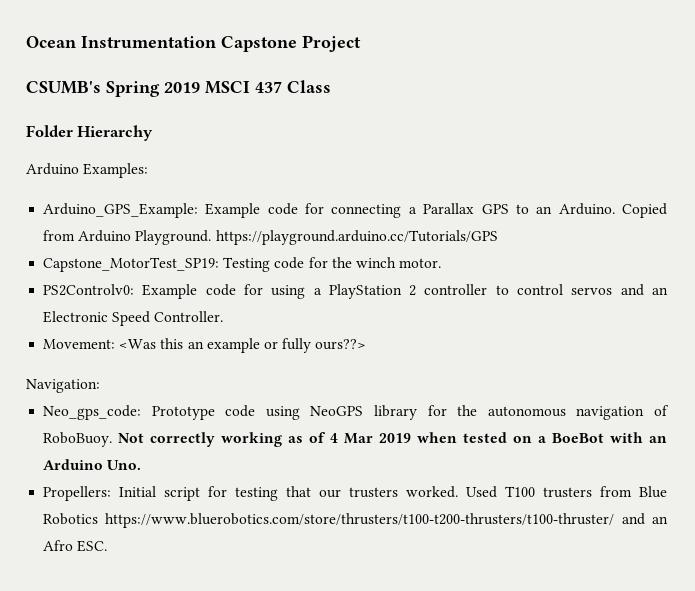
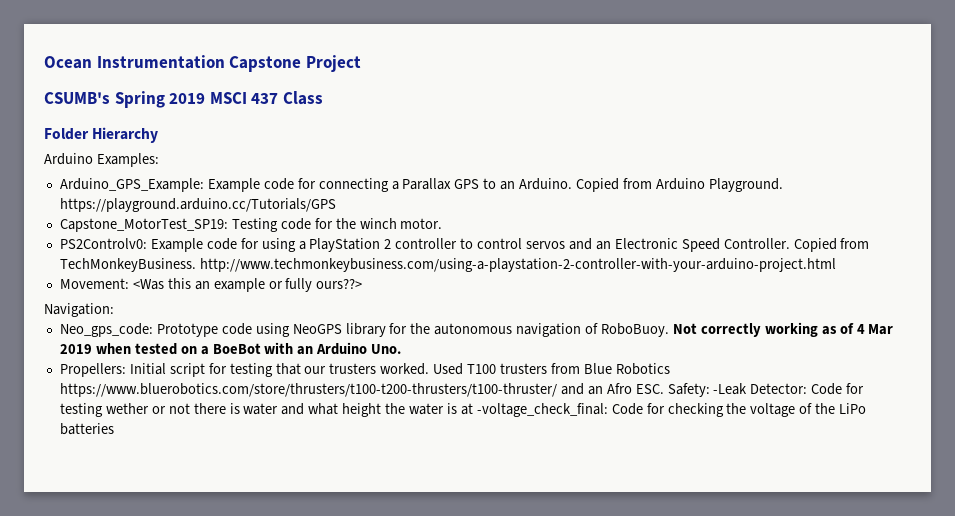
+ Copied from TechMonkeyBusiness. http://www.techmonkeybusiness.com/using-a-playstation-2-controller-with-your-arduino-project.html
- Used T100 trusters from Blue Robotics https://www.bluerobotics.com/store/thrusters/t100-t200-thrusters/t100-thruster/ and an Afro ESC.
+ Used T100 trusters from Blue Robotics https://www.bluerobotics.com/store/thrusters/t100-t200-thrusters/t100-thruster/ and an Afro ESC. Safety: -Leak Detector: Code for testing wether or not there is water and what height the water is at -voltage_check_final: Code for checking the voltage of the LiPo batteries

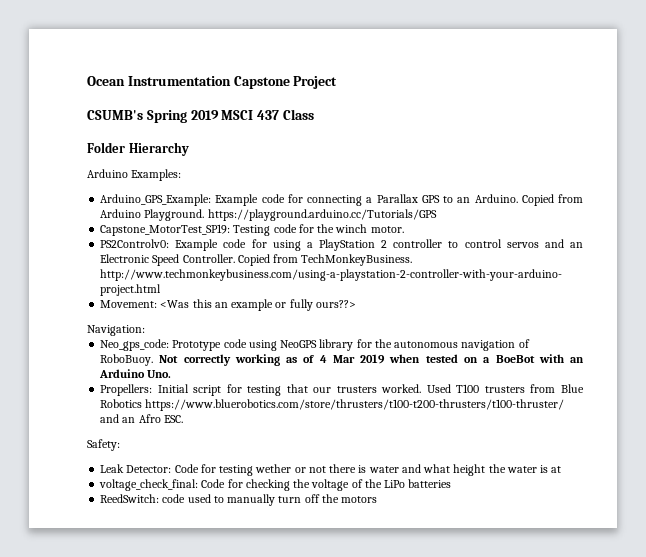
- Used T100 trusters from Blue Robotics https://www.bluerobotics.com/store/thrusters/t100-t200-thrusters/t100-thruster/ and an Afro ESC. Safety: -Leak Detector: Code for testing wether or not there is water and what height the water is at -voltage_check_final: Code for checking the voltage of the LiPo batteries
+ Used T100 trusters from Blue Robotics https://www.bluerobotics.com/store/thrusters/t100-t200-thrusters/t100-thruster/ and an Afro ESC.
+ Safety:
+ Leak Detector: Code for testing wether or not there is water and what height the water is at
+ voltage_check_final: Code for checking the voltage of the LiPo batteries
+ ReedSwitch: code used to manually turn off the motors

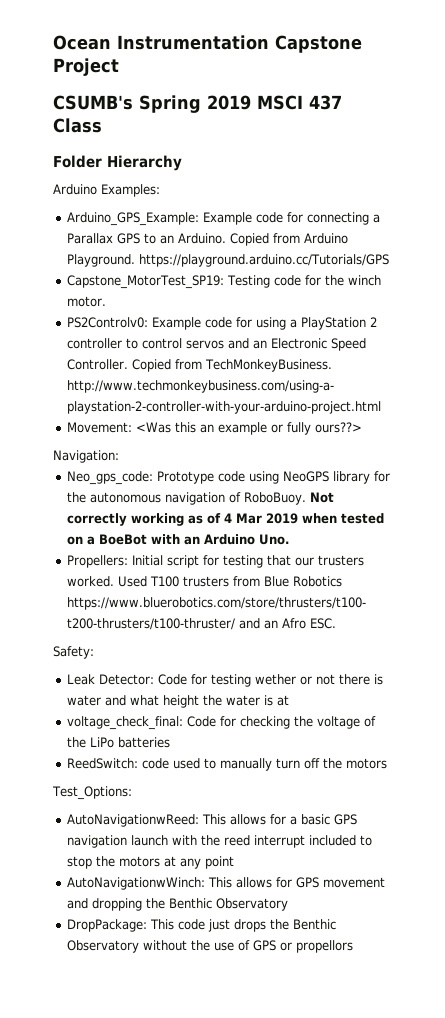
+ Test_Options:
+ AutoNavigationwReed: This allows for a basic GPS navigation launch with the reed interrupt included to stop the motors at any point
+ AutoNavigationwWinch: This allows for GPS movement and dropping the Benthic Observatory
+ DropPackage: This code just drops the Benthic Observatory without the use of GPS or propellors

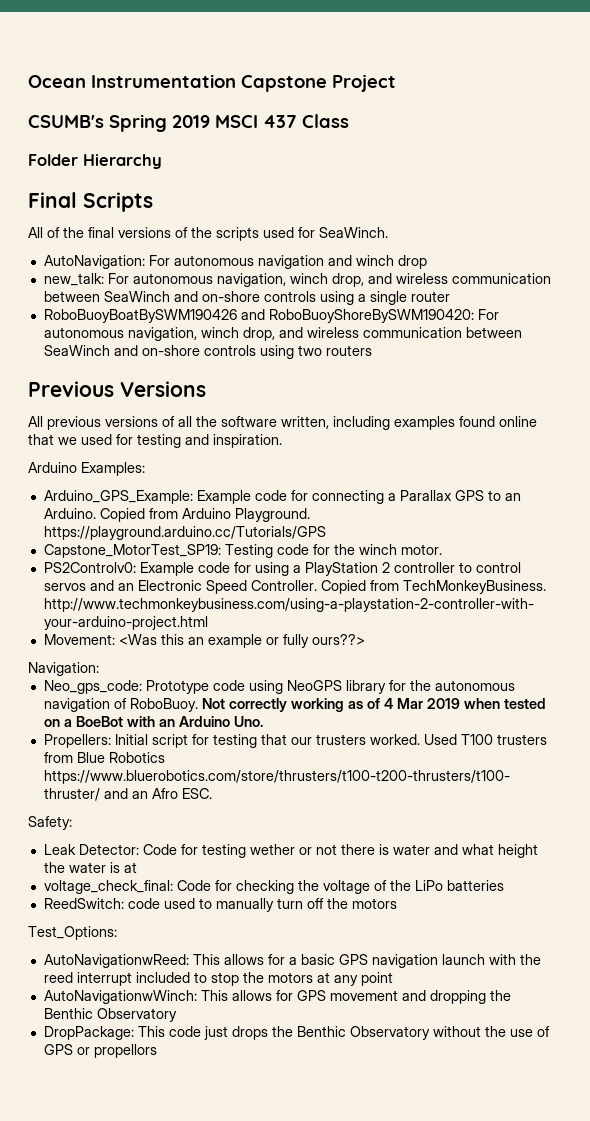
+ Final Scripts
+ All of the final versions of the scripts used for SeaWinch.
+ AutoNavigation: For autonomous navigation and winch drop
+ new_talk: For autonomous navigation, winch drop, and wireless communication between SeaWinch and on-shore controls using a single router
+ RoboBuoyBoatBySWM190426 and RoboBuoyShoreBySWM190420: For autonomous navigation, winch drop, and wireless communication between SeaWinch and on-shore controls using two routers
+ Previous Versions
+ All previous versions of all the software written, including examples found online that we used for testing and inspiration.

